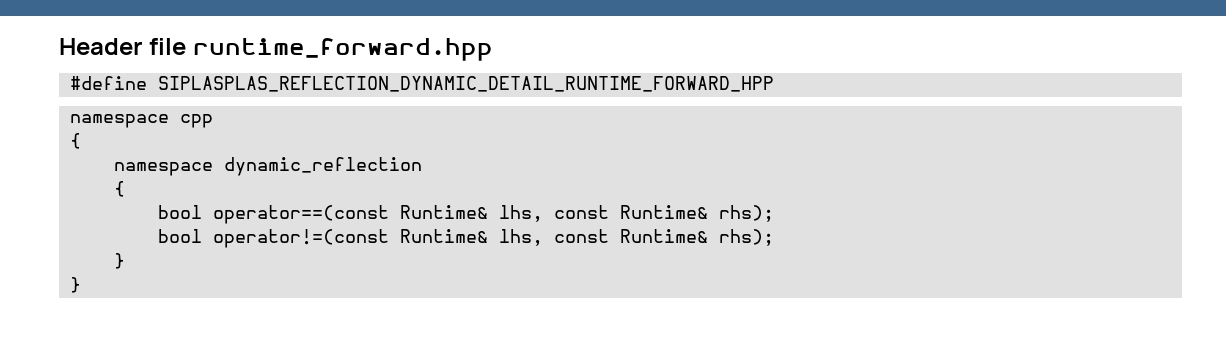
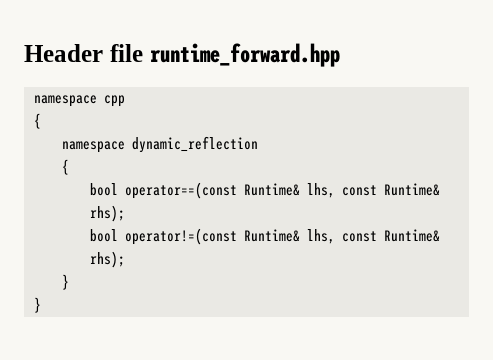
- #define SIPLASPLAS_REFLECTION_DYNAMIC_DETAIL_RUNTIME_FORWARD_HPP

